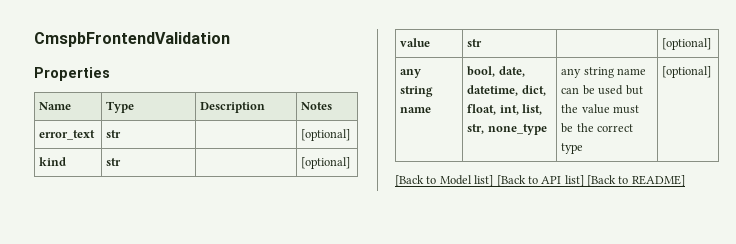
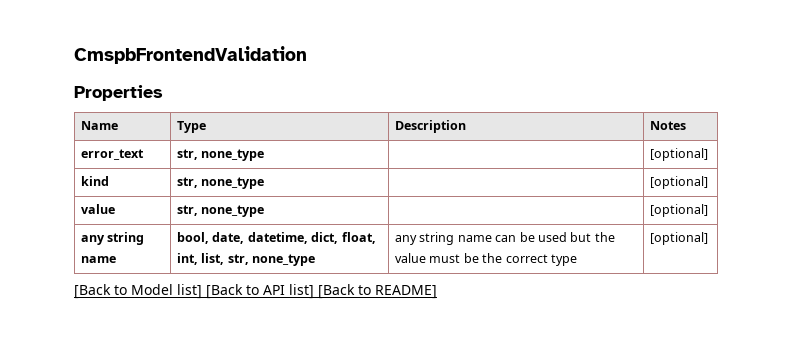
- error_text | str | | [optional]
+ error_text | str, none_type | | [optional]
- kind | str | | [optional]
+ kind | str, none_type | | [optional]
- value | str | | [optional]
+ value | str, none_type | | [optional]

